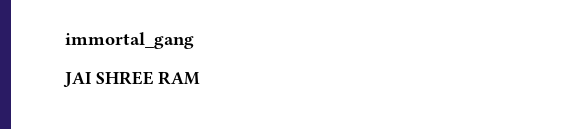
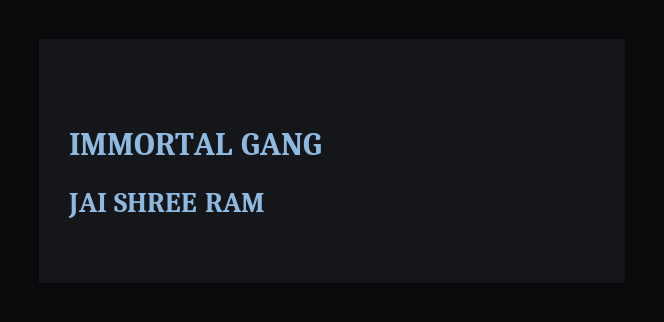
- immortal_gang
+ IMMORTAL GANG

